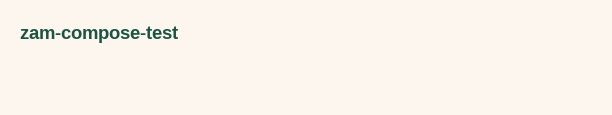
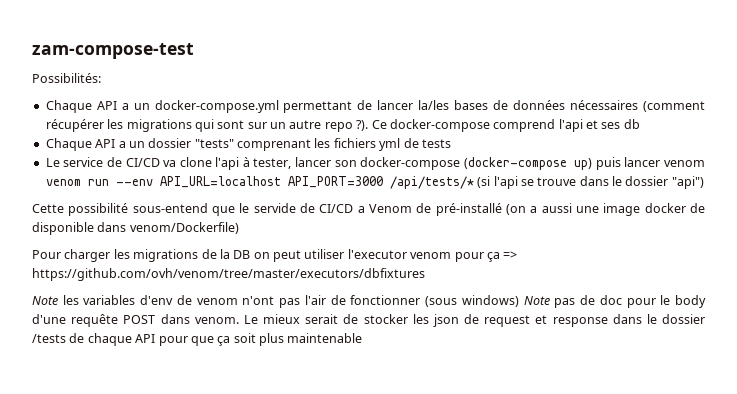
+ Possibilités:
+ Chaque API a un docker-compose.yml permettant de lancer la/les bases de données nécessaires (comment récupérer les migrations qui sont sur un autre repo ?). Ce docker-compose comprend l'api et ses db
+ Chaque API a un dossier "tests" comprenant les fichiers yml de tests
+ Le service de CI/CD va clone l'api à tester, lancer son docker-compose (docker-compose up) puis lancer venom venom run --env API_URL=localhost API_PORT=3000 /api/tests/* (si l'api se trouve dans le dossier "api")
+ Cette possibilité sous-entend que le servide de CI/CD a Venom de pré-installé (on a aussi une image docker de disponible dans venom/Dockerfile)
+ Pour charger les migrations de la DB on peut utiliser l'executor venom pour ça => https://github.com/ovh/venom/tree/master/executors/dbfixtures
+ Note les variables d'env de venom n'ont pas l'air de fonctionner (sous windows) Note pas de doc pour le body d'une requête POST dans venom. Le mieux serait de stocker les json de request et response dans le dossier /tests de chaque API pour que ça soit plus maintenable

